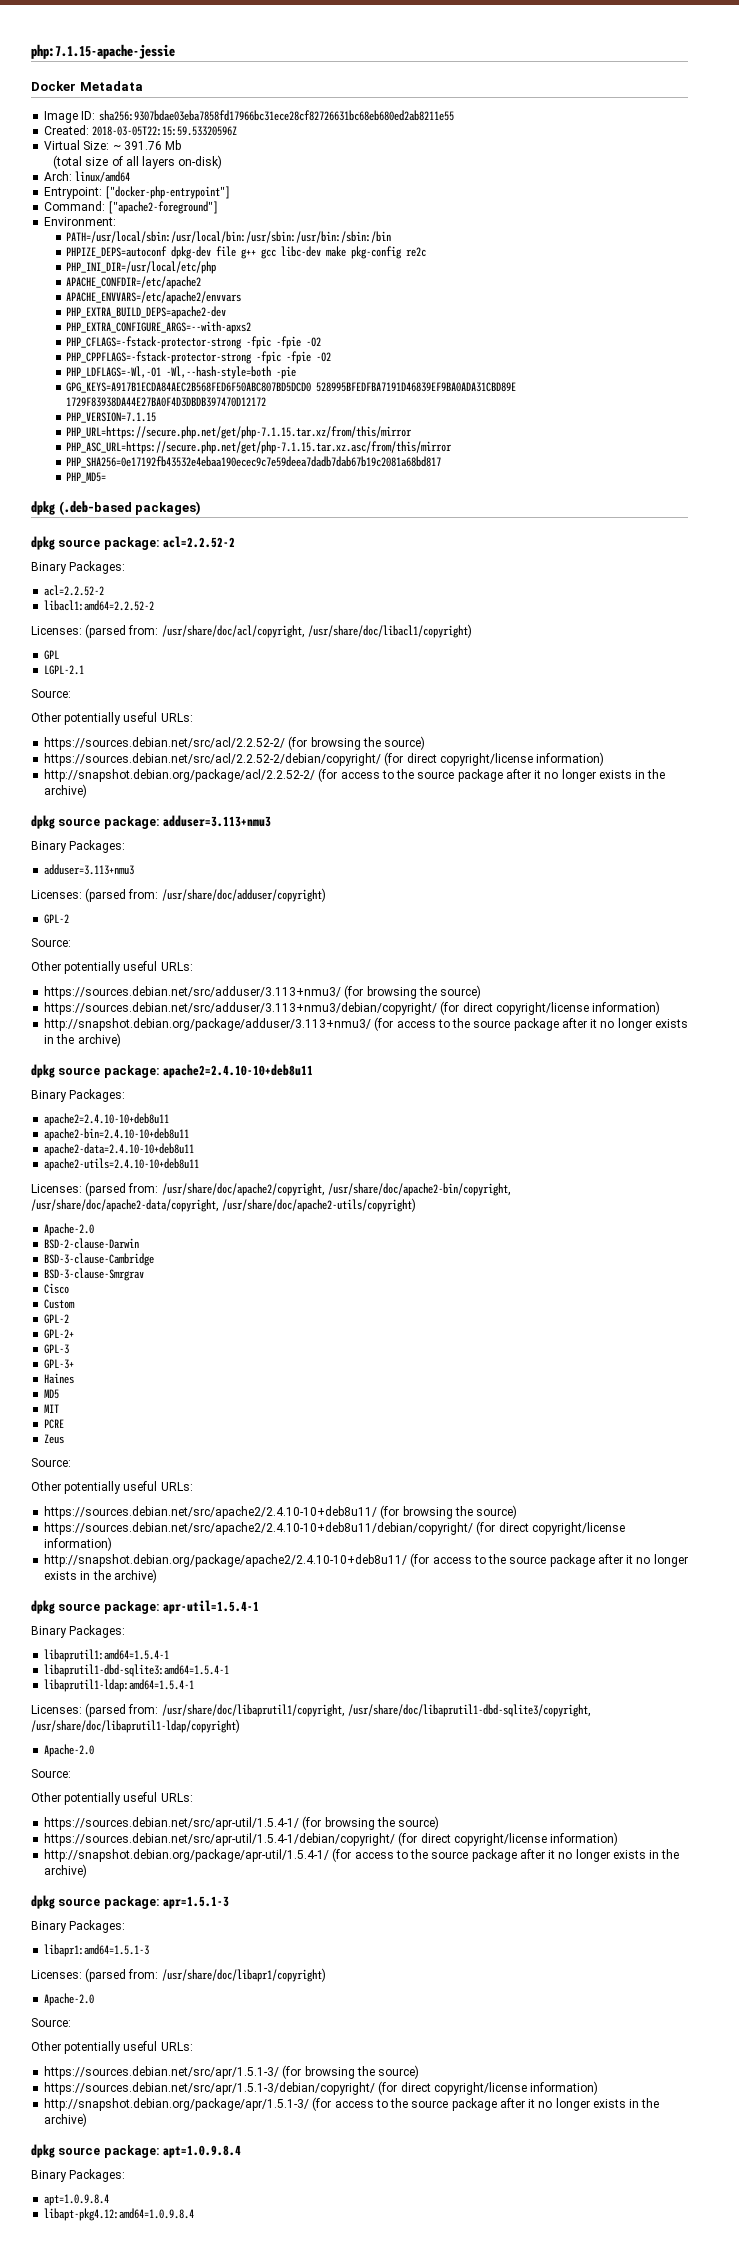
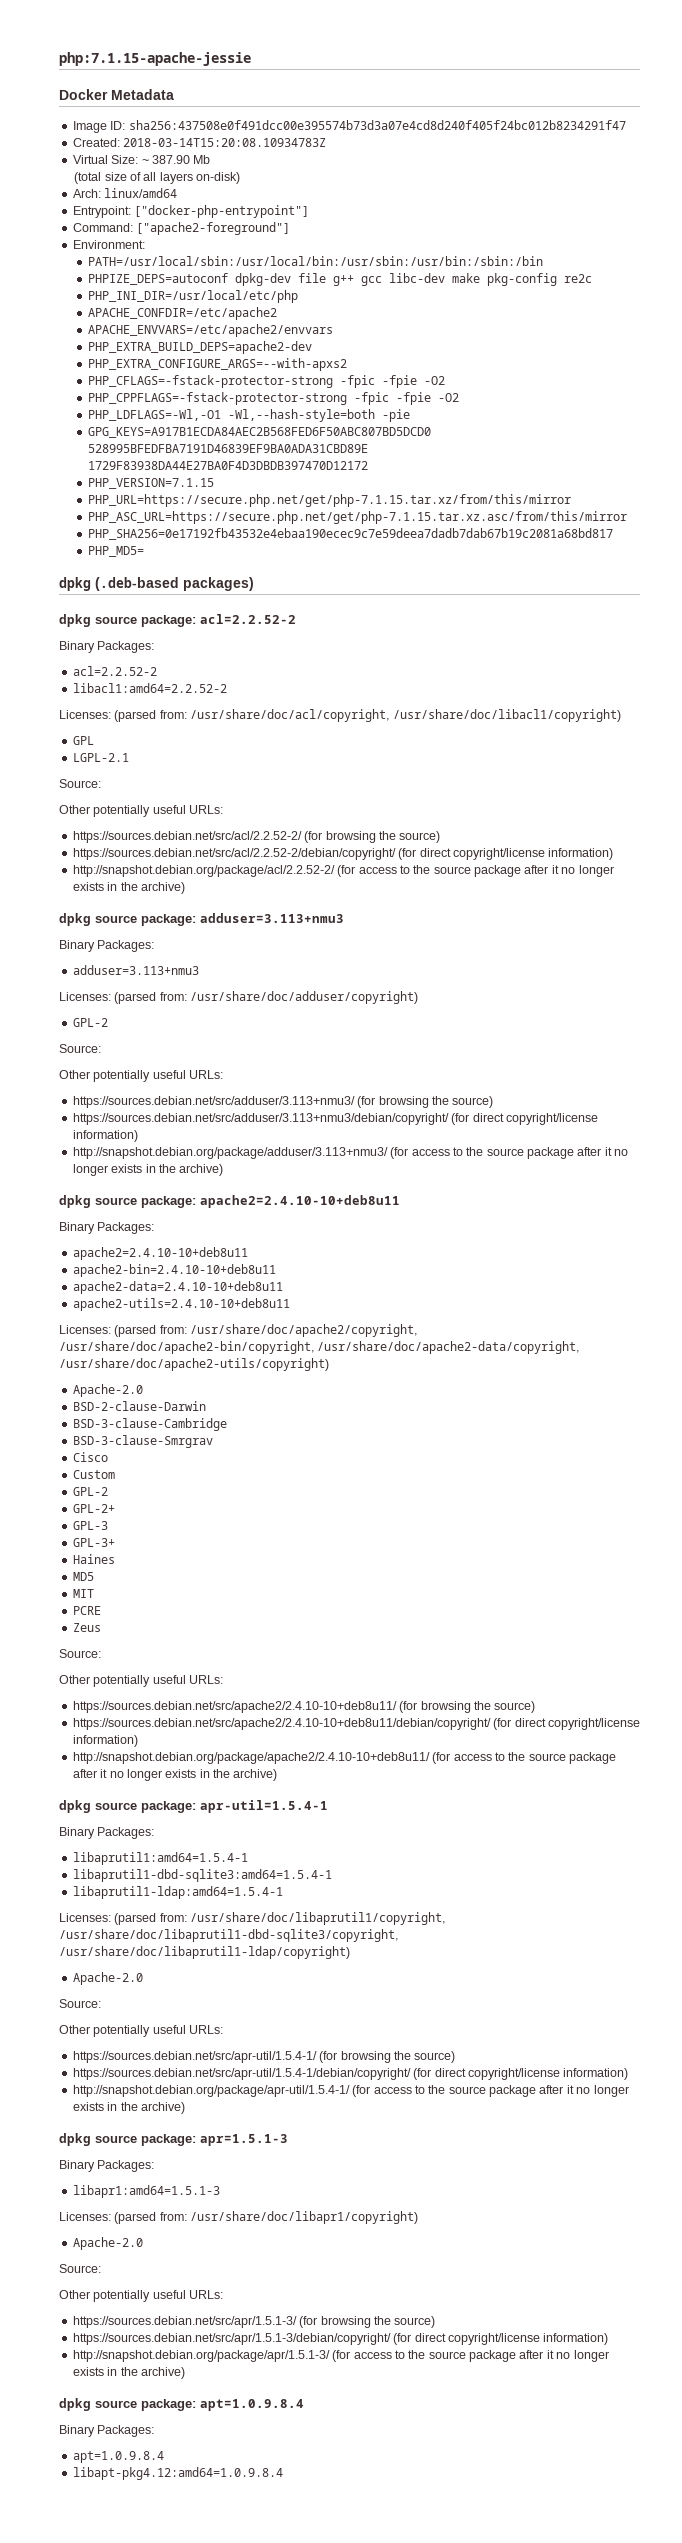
- Image ID: sha256:9307bdae03eba7858fd17966bc31ece28cf82726631bc68eb680ed2ab8211e55
+ Image ID: sha256:437508e0f491dcc00e395574b73d3a07e4cd8d240f405f24bc012b8234291f47
- Created: 2018-03-05T22:15:59.53320596Z
+ Created: 2018-03-14T15:20:08.10934783Z
- Virtual Size: ~ 391.76 Mb
+ Virtual Size: ~ 387.90 Mb

